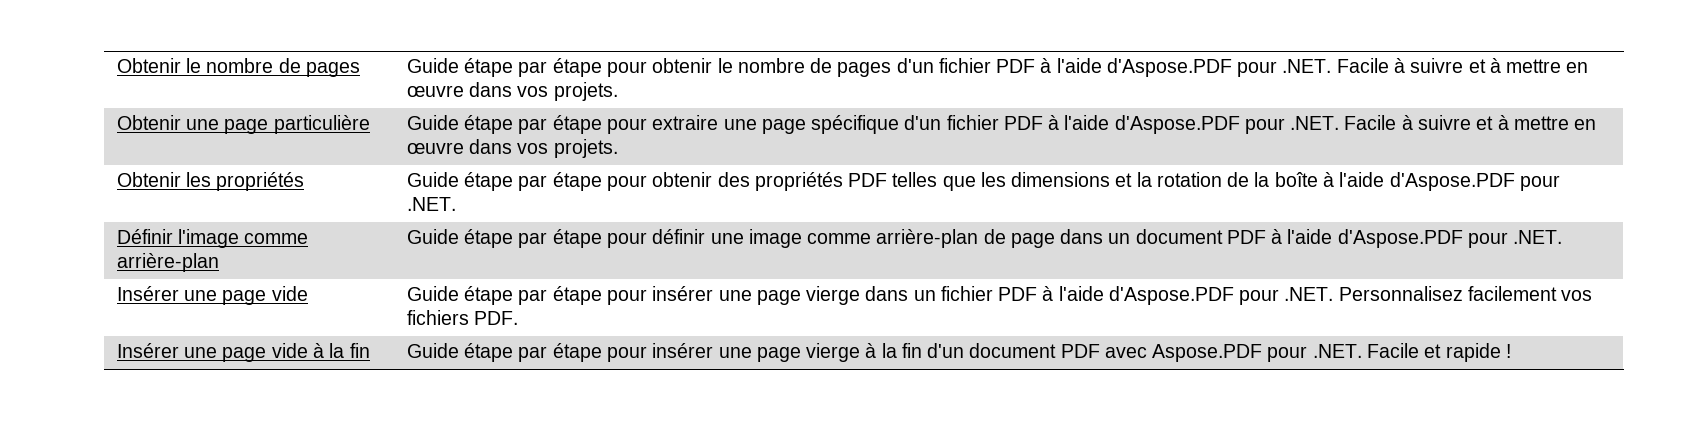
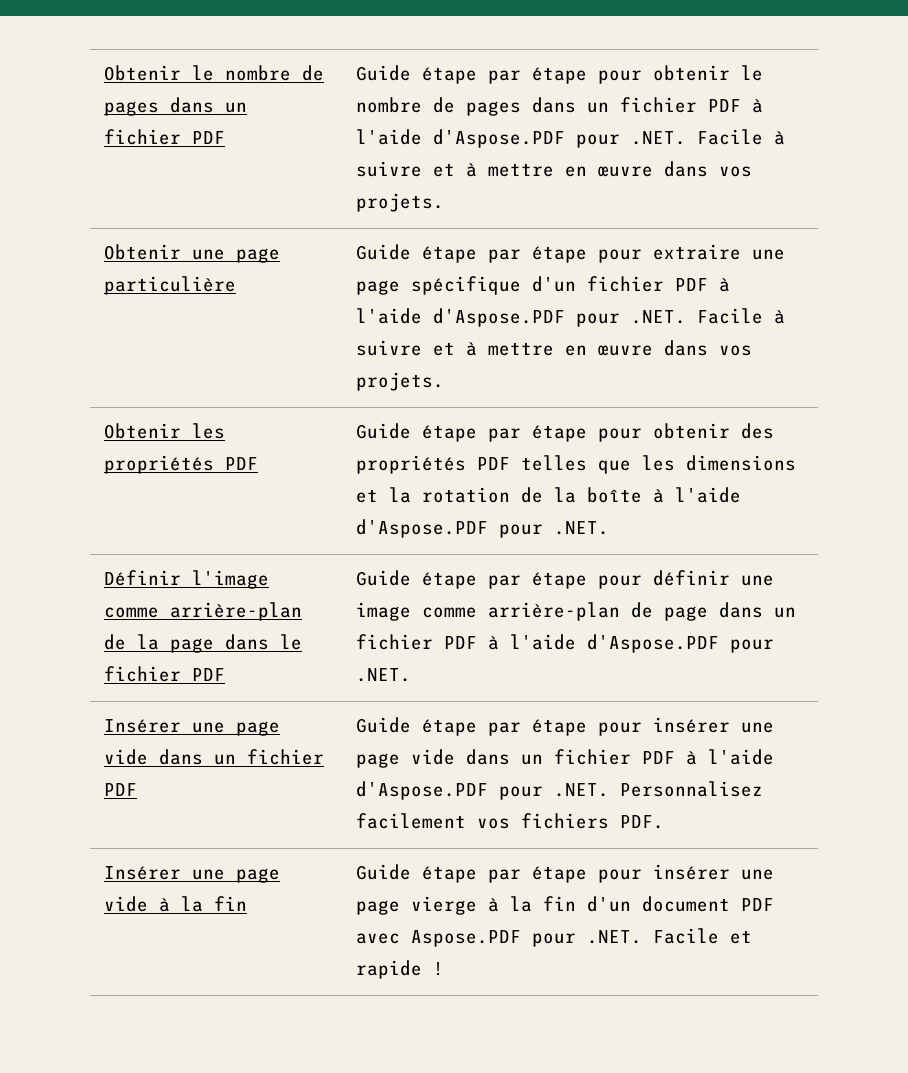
- Obtenir le nombre de pages | Guide étape par étape pour obtenir le nombre de pages d'un fichier PDF à l'aide d'Aspose.PDF pour .NET. Facile à suivre et à mettre en œuvre dans vos projets.
+ Obtenir le nombre de pages dans un fichier PDF | Guide étape par étape pour obtenir le nombre de pages dans un fichier PDF à l'aide d'Aspose.PDF pour .NET. Facile à suivre et à mettre en œuvre dans vos projets.
- Obtenir les propriétés | Guide étape par étape pour obtenir des propriétés PDF telles que les dimensions et la rotation de la boîte à l'aide d'Aspose.PDF pour .NET.
+ Obtenir les propriétés PDF | Guide étape par étape pour obtenir des propriétés PDF telles que les dimensions et la rotation de la boîte à l'aide d'Aspose.PDF pour .NET.
- Définir l'image comme arrière-plan | Guide étape par étape pour définir une image comme arrière-plan de page dans un document PDF à l'aide d'Aspose.PDF pour .NET.
+ Définir l'image comme arrière-plan de la page dans le fichier PDF | Guide étape par étape pour définir une image comme arrière-plan de page dans un fichier PDF à l'aide d'Aspose.PDF pour .NET.
- Insérer une page vide | Guide étape par étape pour insérer une page vierge dans un fichier PDF à l'aide d'Aspose.PDF pour .NET. Personnalisez facilement vos fichiers PDF.
+ Insérer une page vide dans un fichier PDF | Guide étape par étape pour insérer une page vide dans un fichier PDF à l'aide d'Aspose.PDF pour .NET. Personnalisez facilement vos fichiers PDF.

